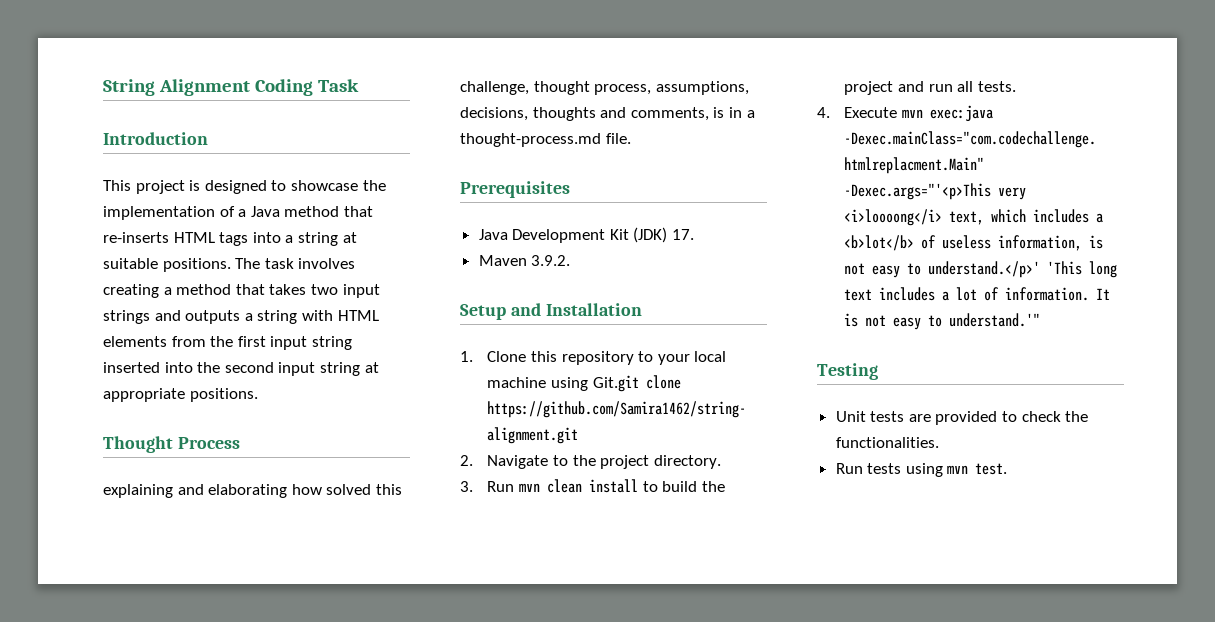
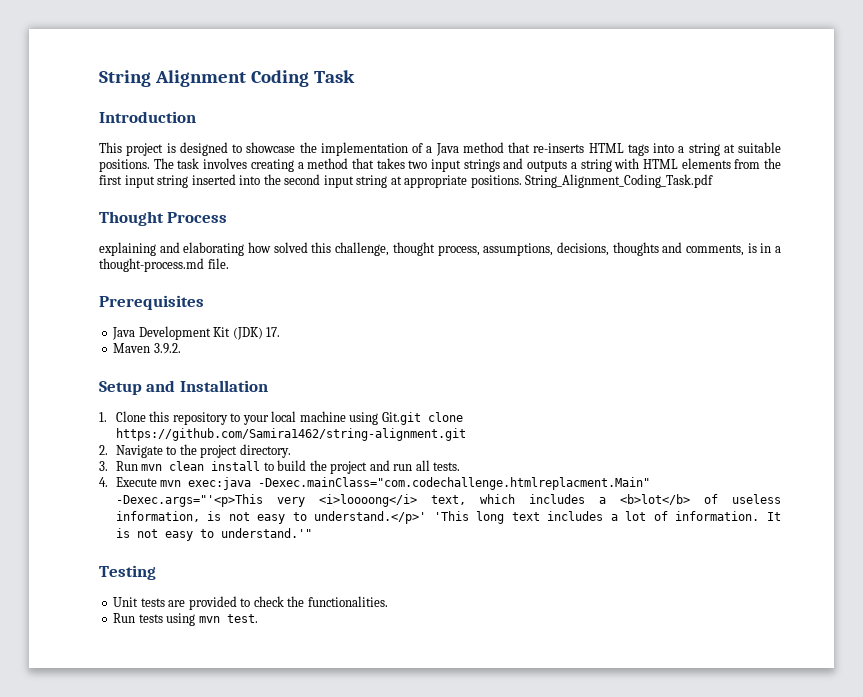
+ String_Alignment_Coding_Task.pdf

